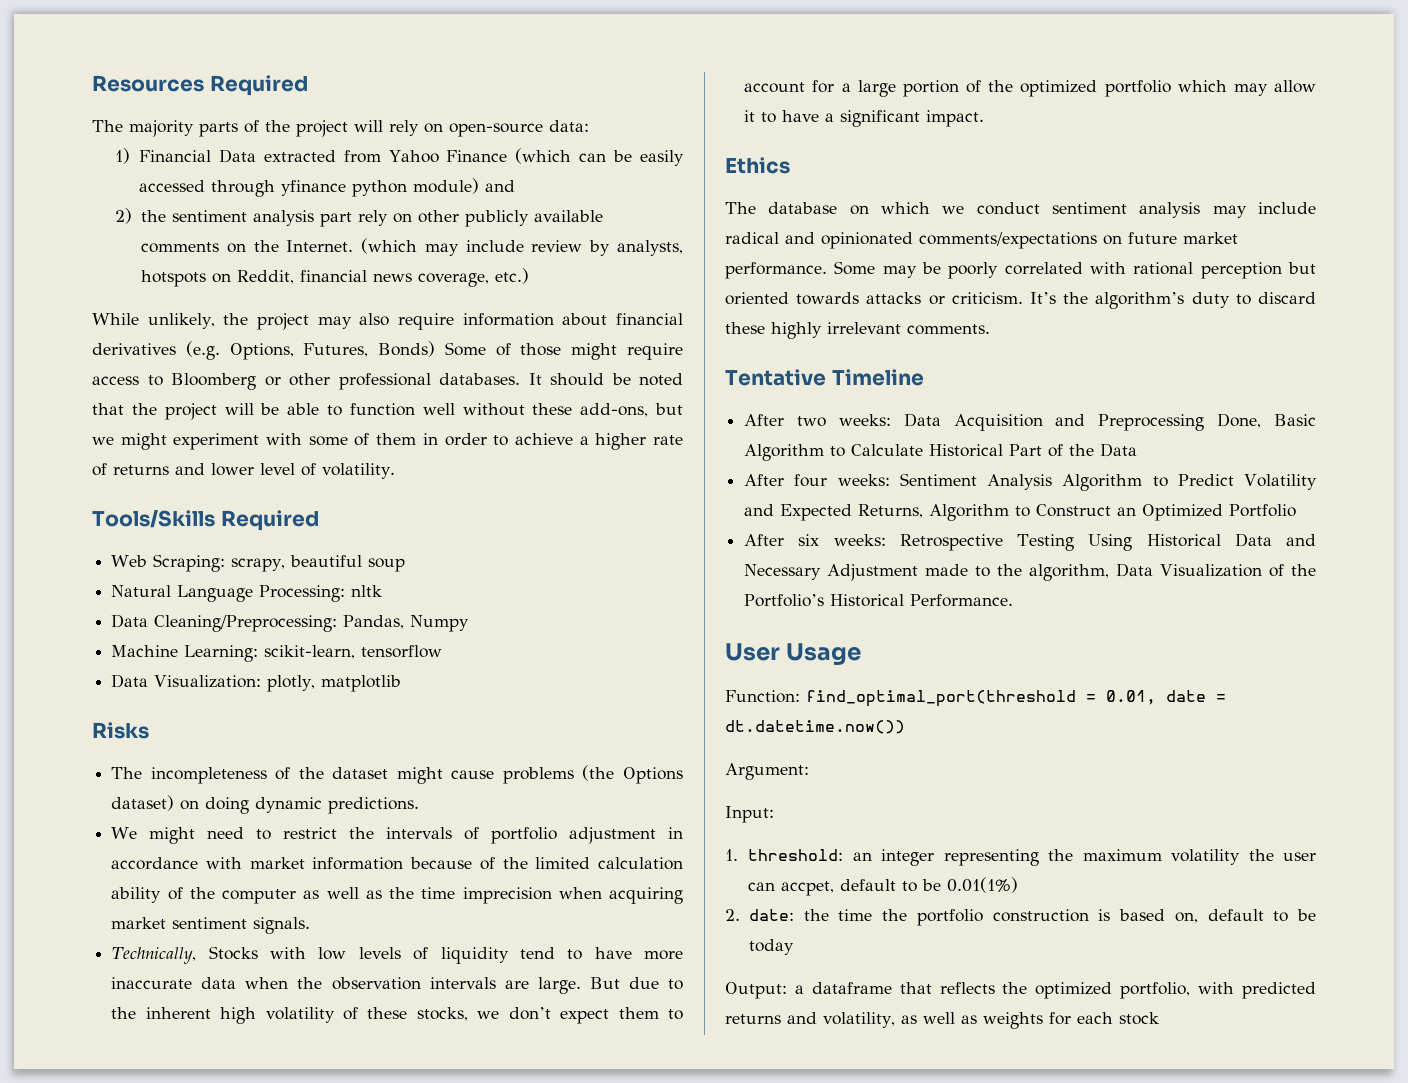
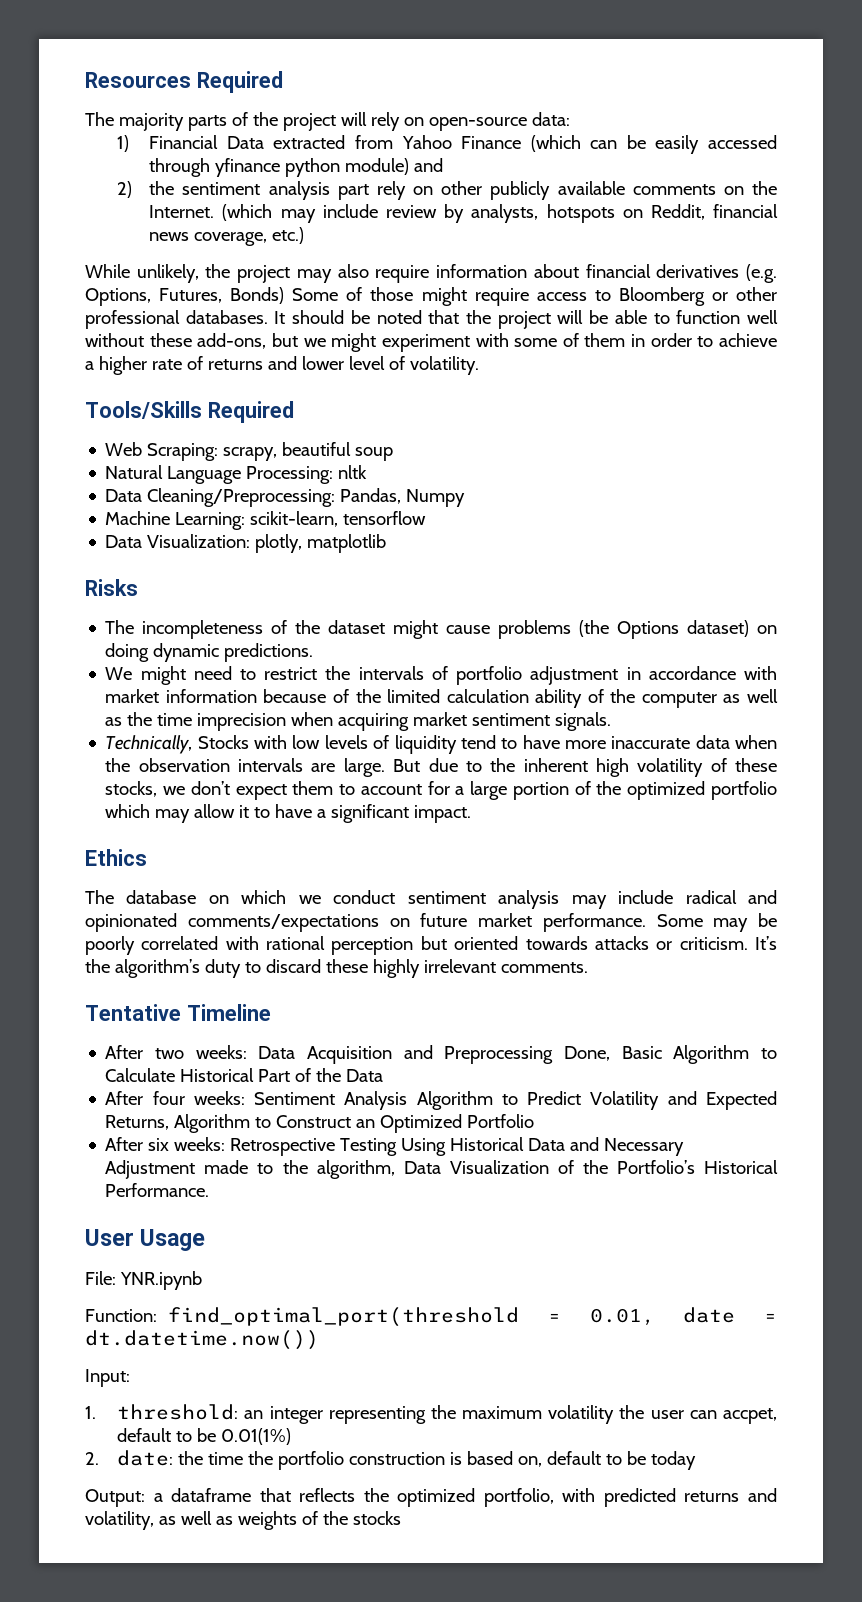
+ File: YNR.ipynb
- Argument:
- Output: a dataframe that reflects the optimized portfolio, with predicted returns and volatility, as well as weights for each stock
+ Output: a dataframe that reflects the optimized portfolio, with predicted returns and volatility, as well as weights of the stocks

